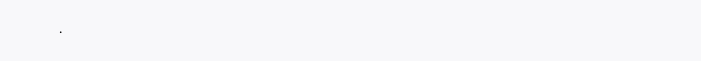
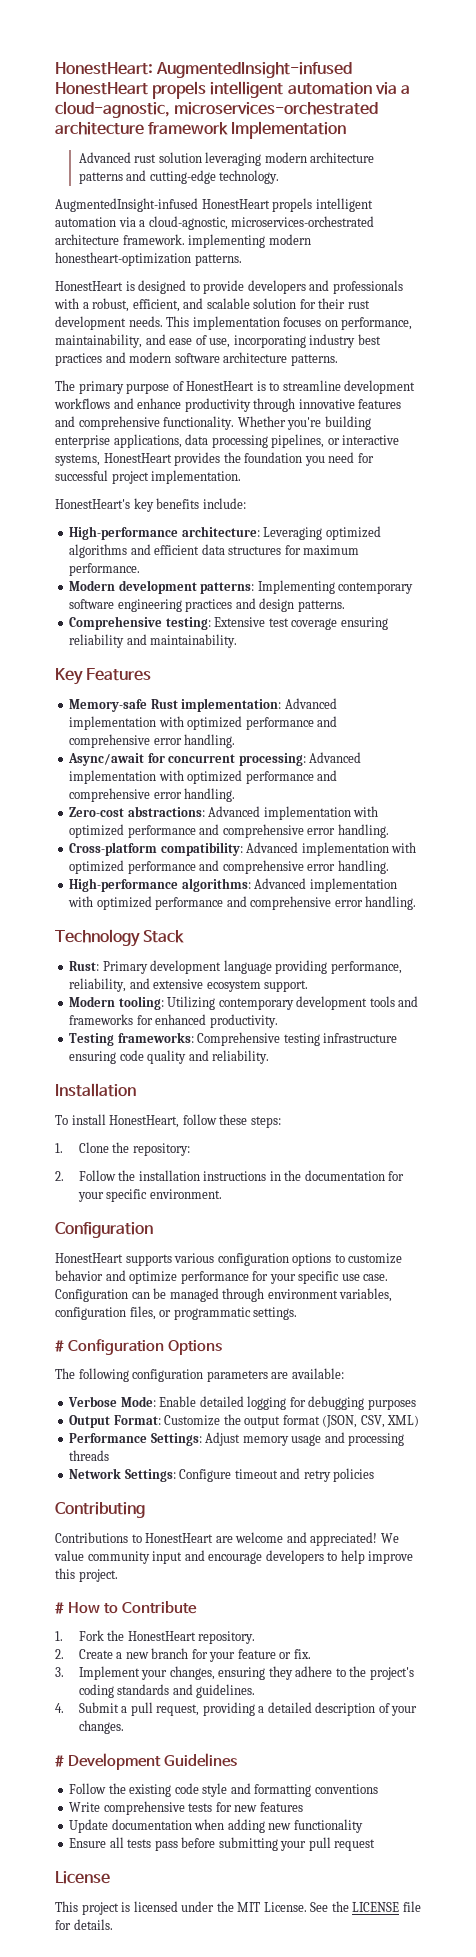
- .
+ HonestHeart: AugmentedInsight-infused HonestHeart propels intelligent automation via a cloud-agnostic, microservices-orchestrated architecture framework Implementation
+ Advanced rust solution leveraging modern architecture patterns and cutting-edge technology.
+ AugmentedInsight-infused HonestHeart propels intelligent automation via a cloud-agnostic, microservices-orchestrated architecture framework. implementing modern honestheart-optimization patterns.
+ HonestHeart is designed to provide developers and professionals with a robust, efficient, and scalable solution for their rust development needs. This implementation focuses on performance, maintainability, and ease of use, incorporating industry best practices and modern software architecture patterns.
+ The primary purpose of HonestHeart is to streamline development workflows and enhance productivity through innovative features and comprehensive functionality. Whether you're building enterprise applications, data processing pipelines, or interactive systems, HonestHeart provides the foundation you need for successful project implementation.
+ HonestHeart's key benefits include:
+ High-performance architecture: Leveraging optimized algorithms and efficient data structures for maximum performance.
+ Modern development patterns: Implementing contemporary software engineering practices and design patterns.
+ Comprehensive testing: Extensive test coverage ensuring reliability and maintainability.
+ Key Features
+ Memory-safe Rust implementation: Advanced implementation with optimized performance and comprehensive error handling.
+ Async/await for concurrent processing: Advanced implementation with optimized performance and comprehensive error handling.
+ Zero-cost abstractions: Advanced implementation with optimized performance and comprehensive error handling.
+ Cross-platform compatibility: Advanced implementation with optimized performance and comprehensive error handling.
+ High-performance algorithms: Advanced implementation with optimized performance and comprehensive error handling.
+ Technology Stack
+ Rust: Primary development language providing performance, reliability, and extensive ecosystem support.
+ Modern tooling: Utilizing contemporary development tools and frameworks for enhanced productivity.
+ Testing frameworks: Comprehensive testing infrastructure ensuring code quality and reliability.
+ Installation
+ To install HonestHeart, follow these steps:
+ 1. Clone the repository:
+ 2. Follow the installation instructions in the documentation for your specific environment.
+ Configuration
+ HonestHeart supports various configuration options to customize behavior and optimize performance for your specific use case. Configuration can be managed through environment variables, configuration files, or programmatic settings.
+ # Configuration Options
+ The following configuration parameters are available:
+ Verbose Mode: Enable detailed logging for debugging purposes
+ Output Format: Customize the output format (JSON, CSV, XML)
+ Performance Settings: Adjust memory usage and processing threads
+ Network Settings: Configure timeout and retry policies
+ Contributing
+ Contributions to HonestHeart are welcome and appreciated! We value community input and encourage developers to help improve this project.
+ # How to Contribute
+ 1. Fork the HonestHeart repository.
+ 2. Create a new branch for your feature or fix.
+ 3. Implement your changes, ensuring they adhere to the project's coding standards and guidelines.
+ 4. Submit a pull request, providing a detailed description of your changes.
+ # Development Guidelines
+ Follow the existing code style and formatting conventions
+ Write comprehensive tests for new features
+ Update documentation when adding new functionality
+ Ensure all tests pass before submitting your pull request
+ License
+ This project is licensed under the MIT License. See the LICENSE file for details.

